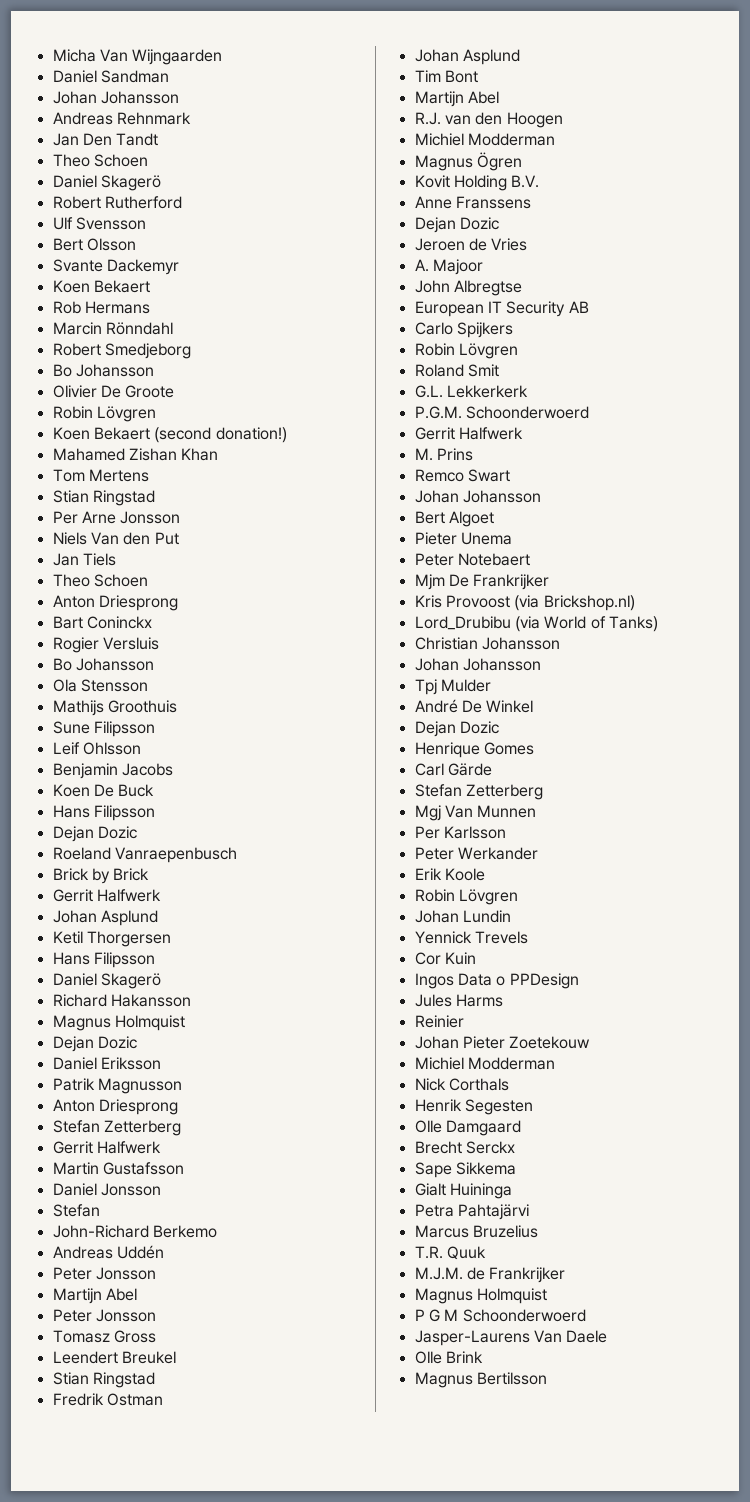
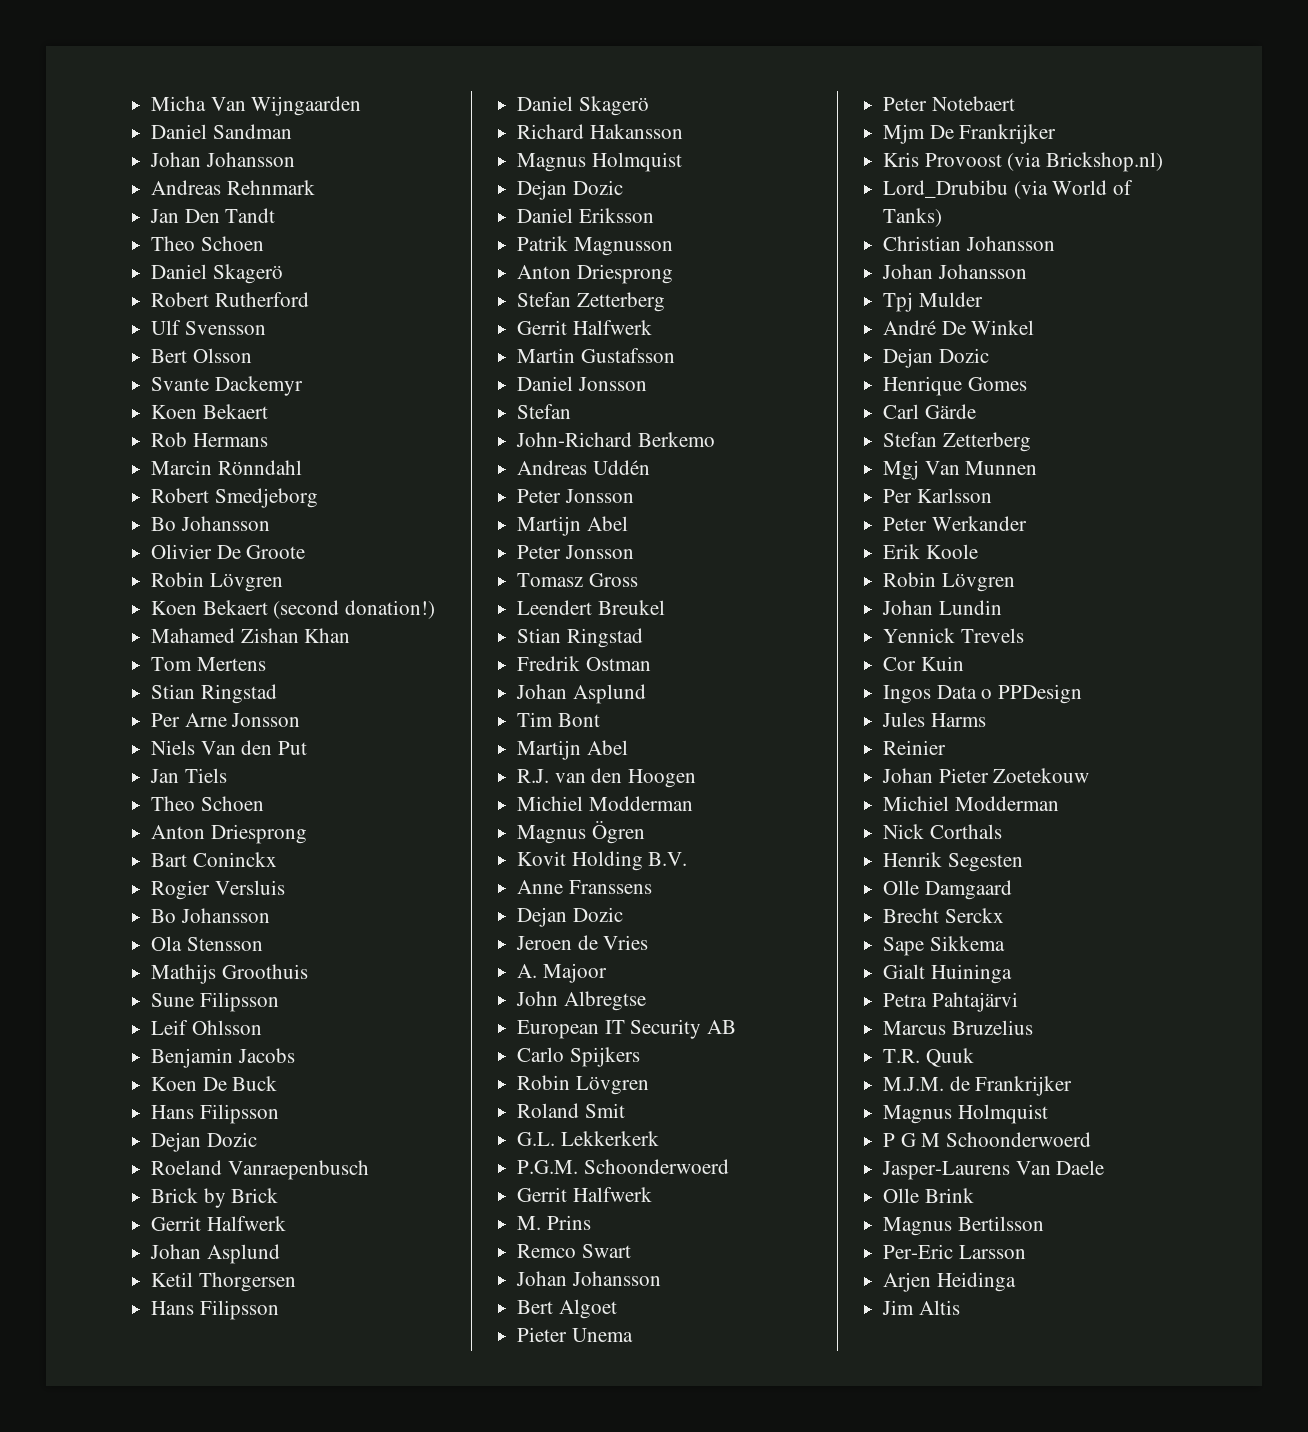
+ Per-Eric Larsson
+ Arjen Heidinga
+ Jim Altis

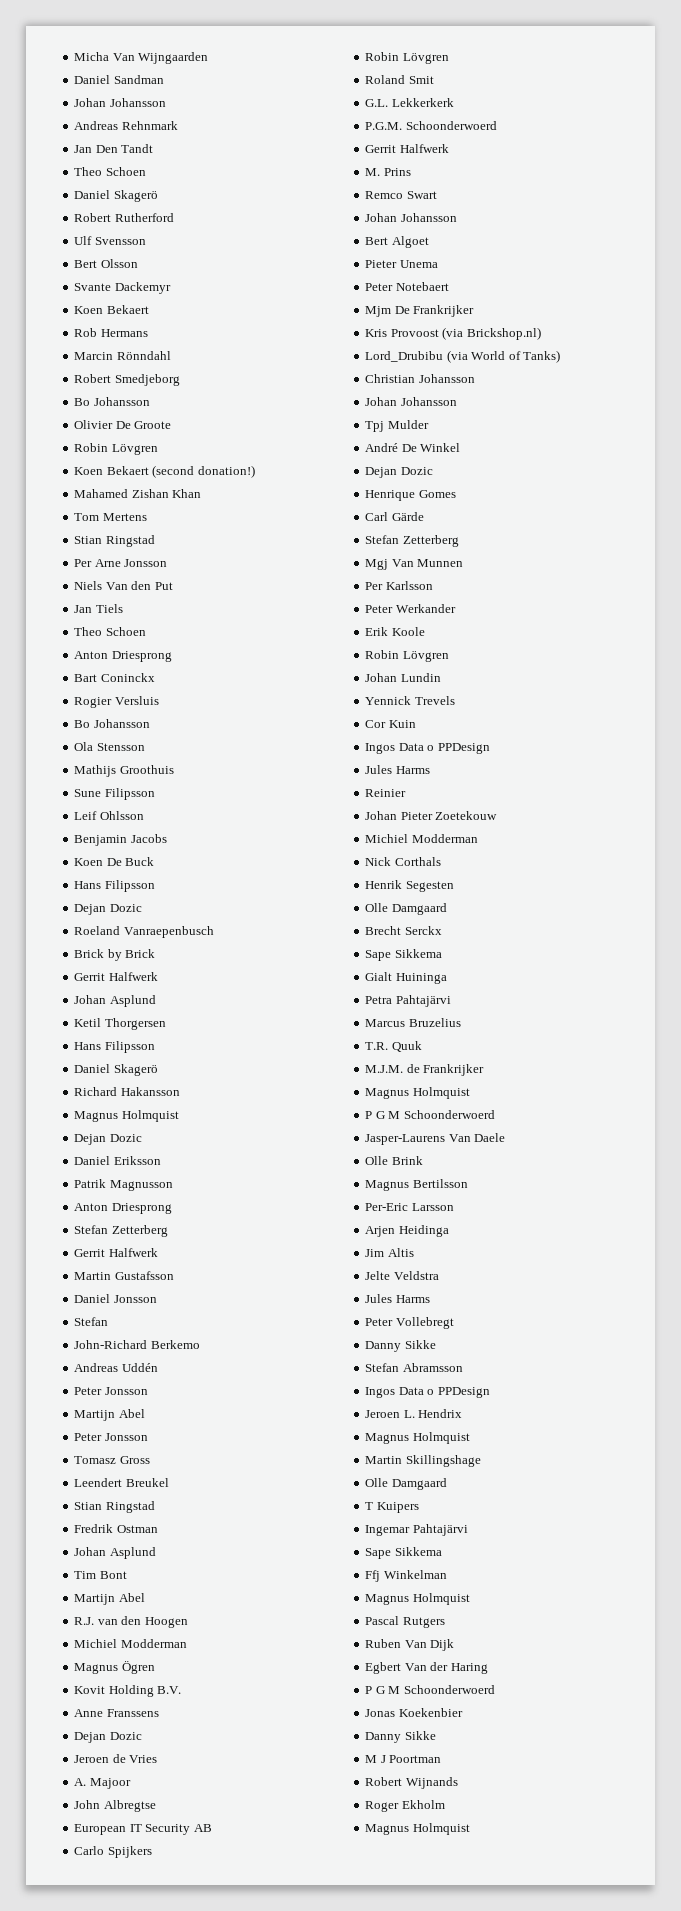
+ Jelte Veldstra
+ Jules Harms
+ Peter Vollebregt
+ Danny Sikke
+ Stefan Abramsson
+ Ingos Data o PPDesign
+ Jeroen L. Hendrix
+ Magnus Holmquist
+ Martin Skillingshage
+ Olle Damgaard
+ T Kuipers
+ Ingemar Pahtajärvi
+ Sape Sikkema
+ Ffj Winkelman
+ Magnus Holmquist
+ Pascal Rutgers
+ Ruben Van Dijk
+ Egbert Van der Haring
+ P G M Schoonderwoerd
+ Jonas Koekenbier
+ Danny Sikke
+ M J Poortman
+ Robert Wijnands
+ Roger Ekholm
+ Magnus Holmquist

